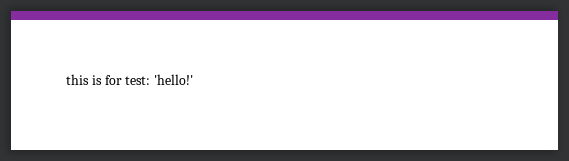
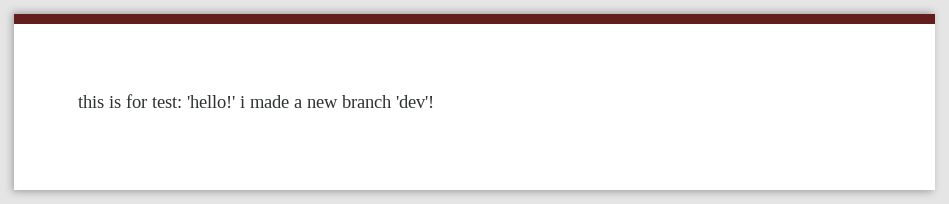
- this is for test: 'hello!'
+ this is for test: 'hello!' i made a new branch 'dev'!

